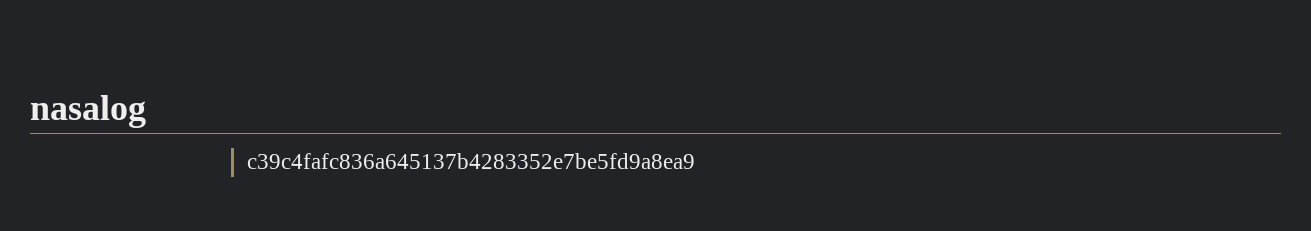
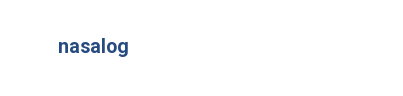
- c39c4fafc836a645137b4283352e7be5fd9a8ea9

